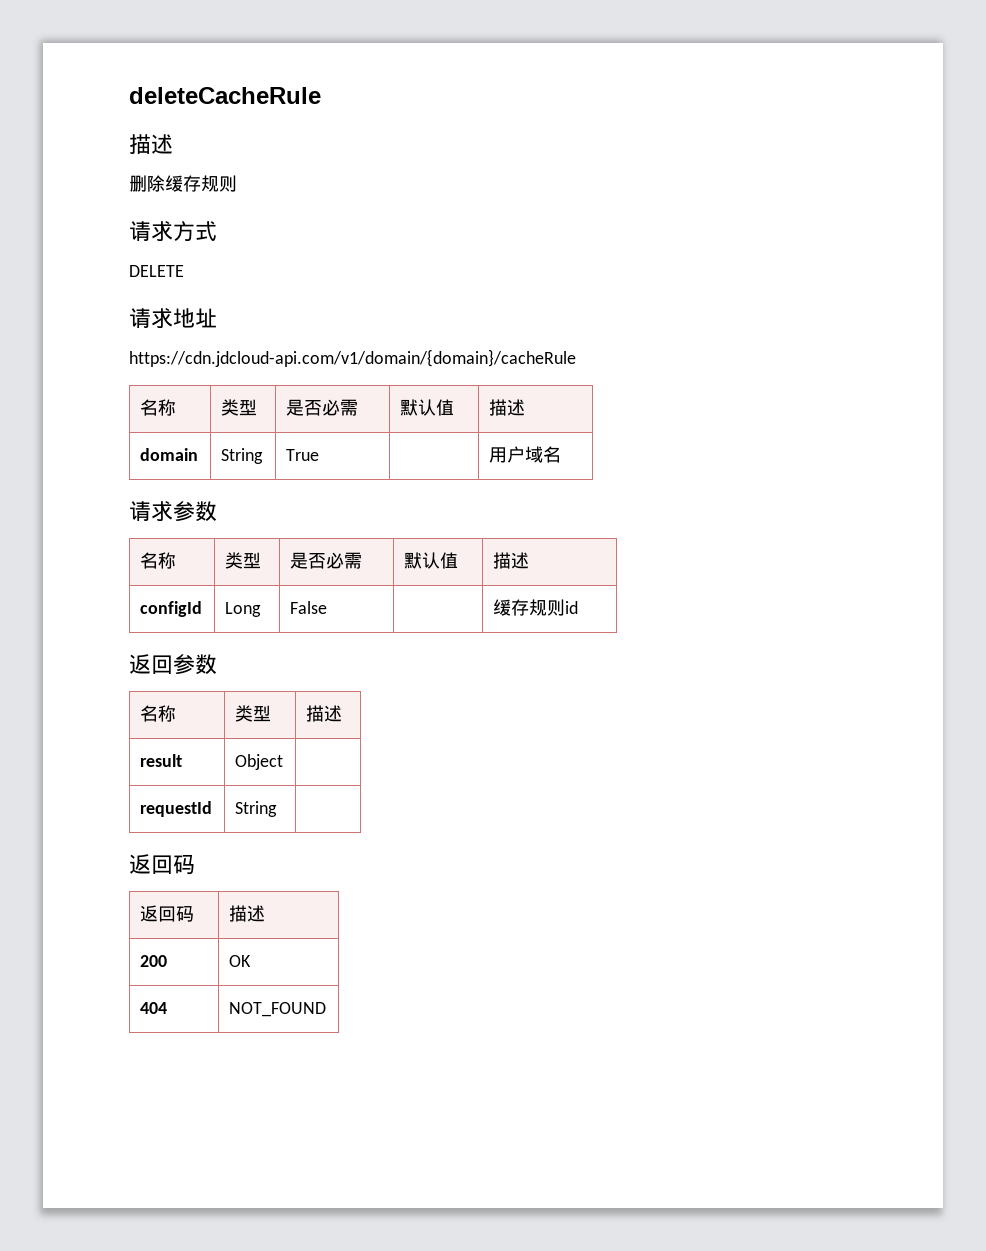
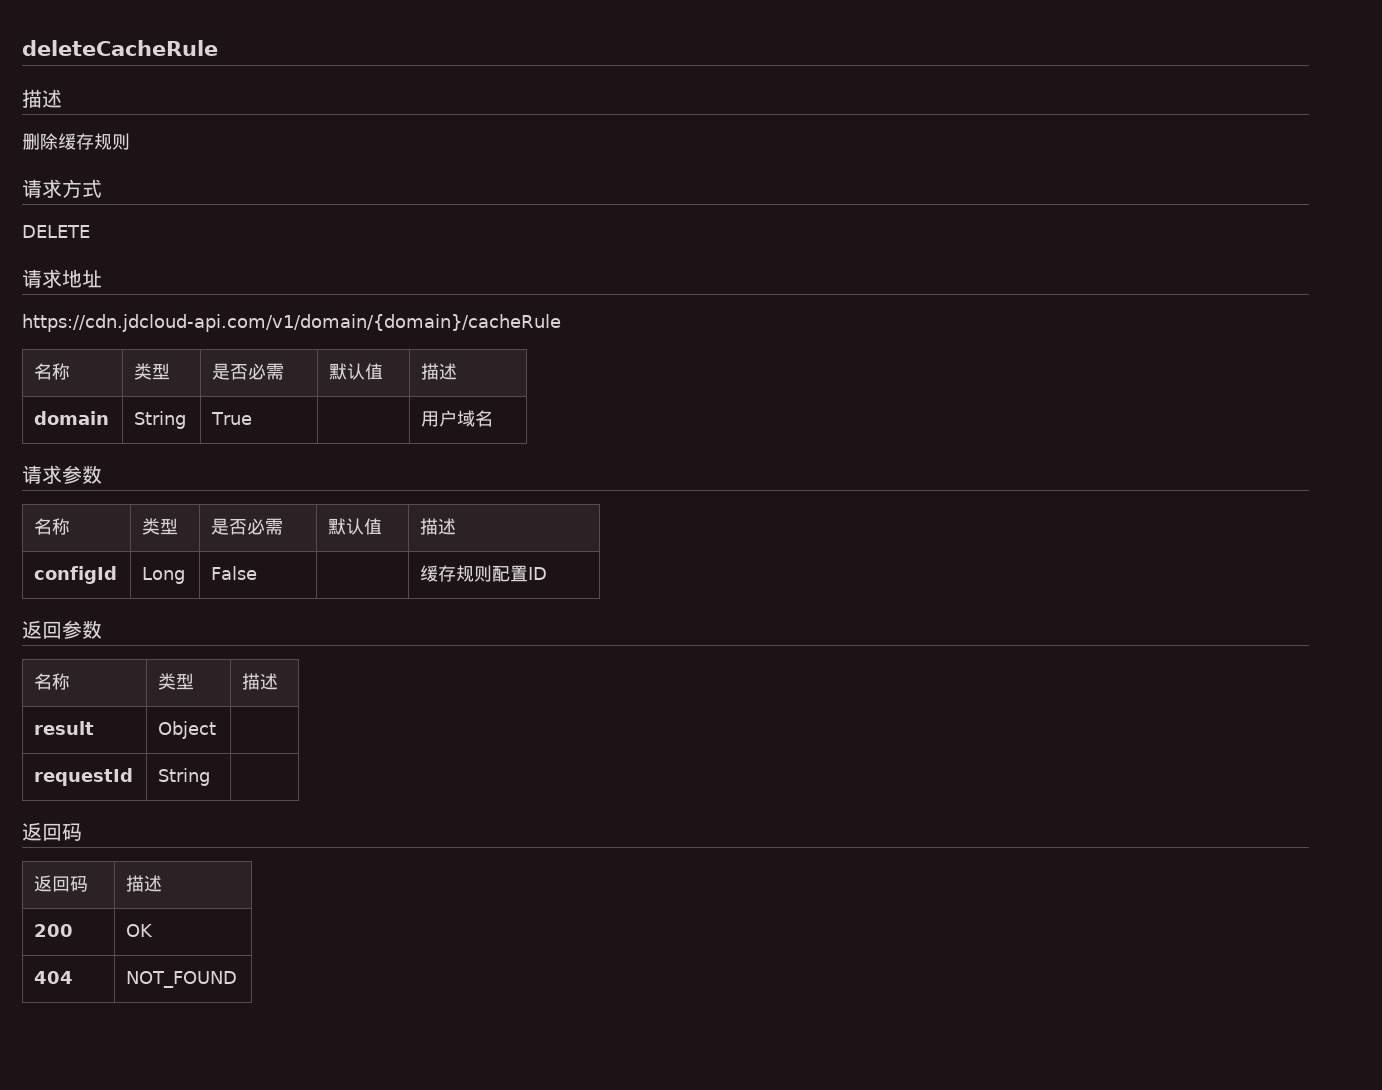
- configId | Long | False | | 缓存规则id
+ configId | Long | False | | 缓存规则配置ID

